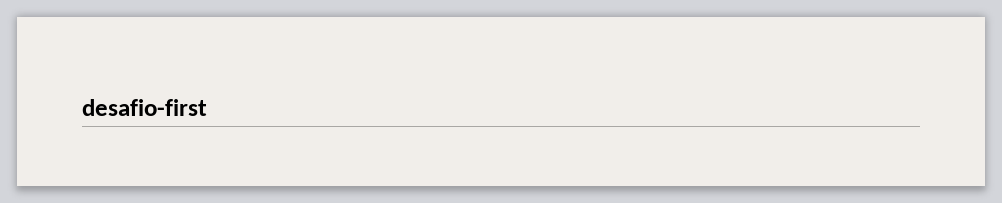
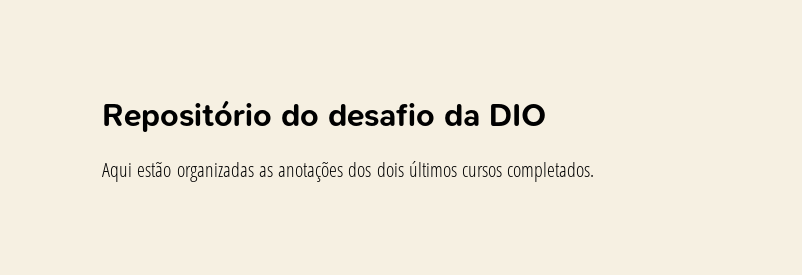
- desafio-first
+ Repositório do desafio da DIO
+ Aqui estão organizadas as anotações dos dois últimos cursos completados.

